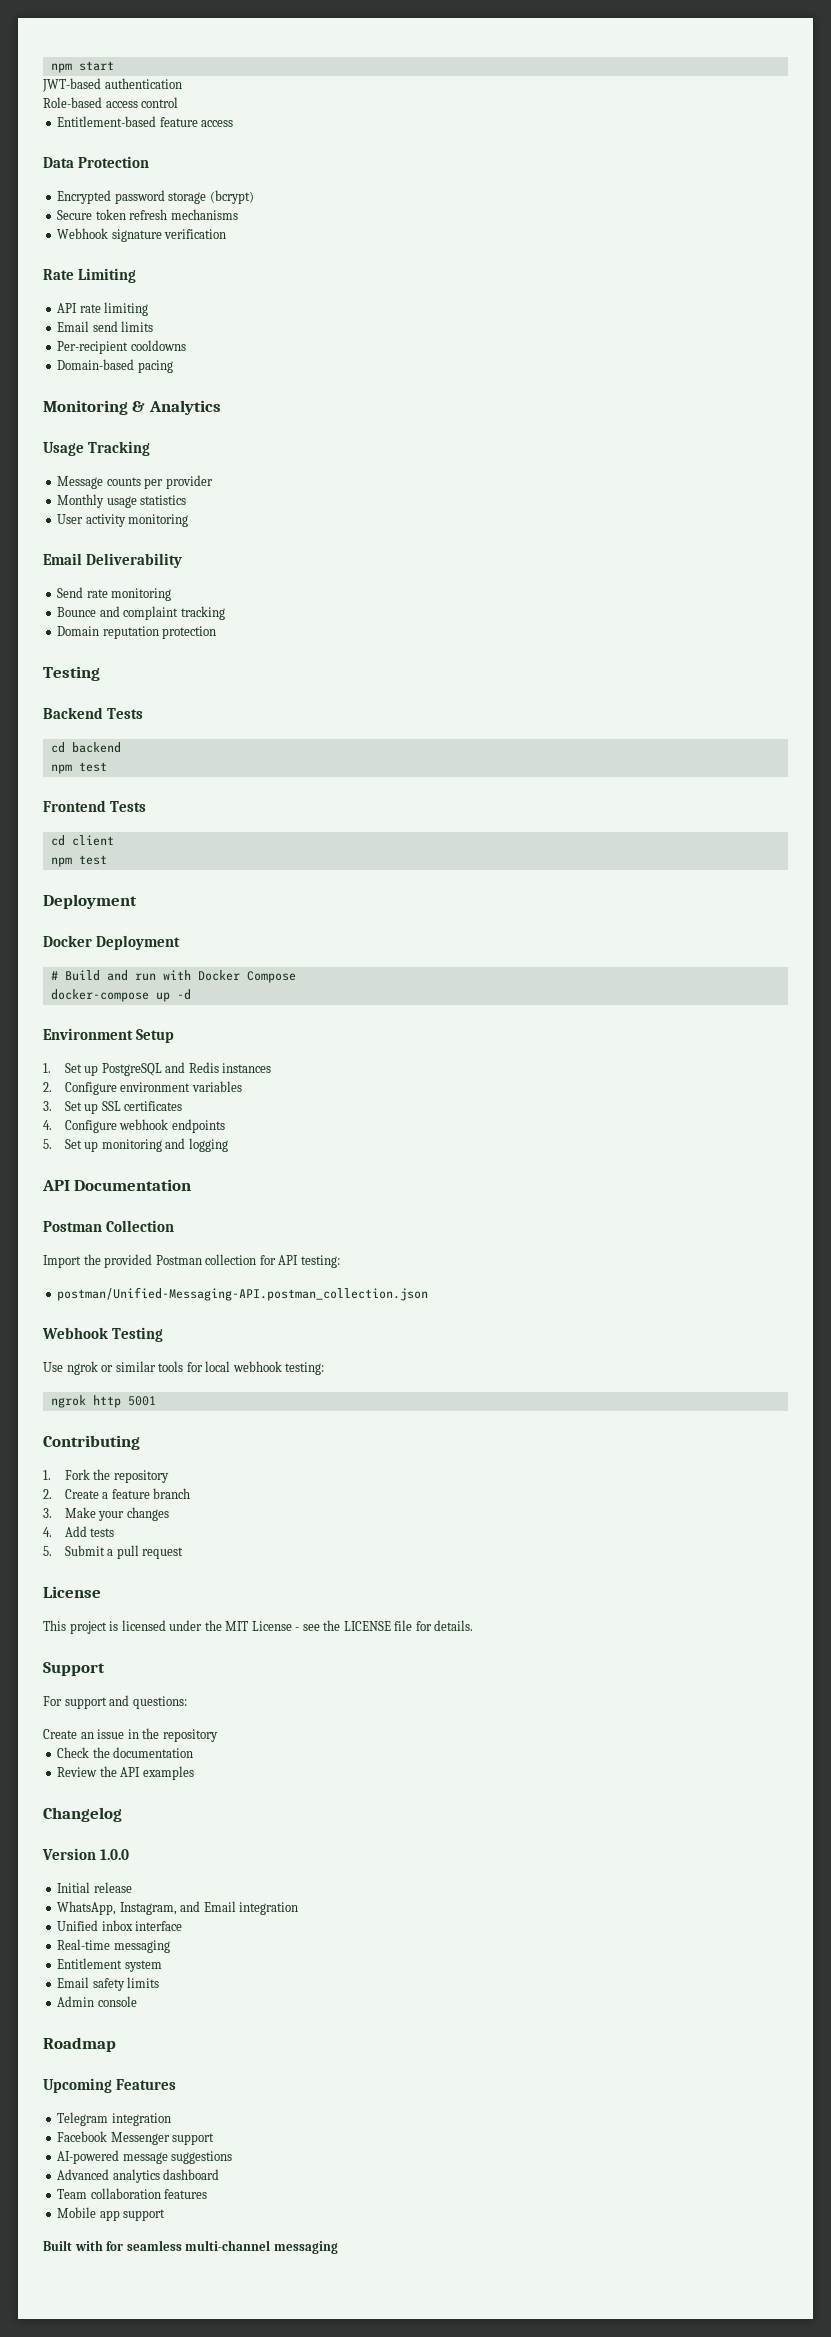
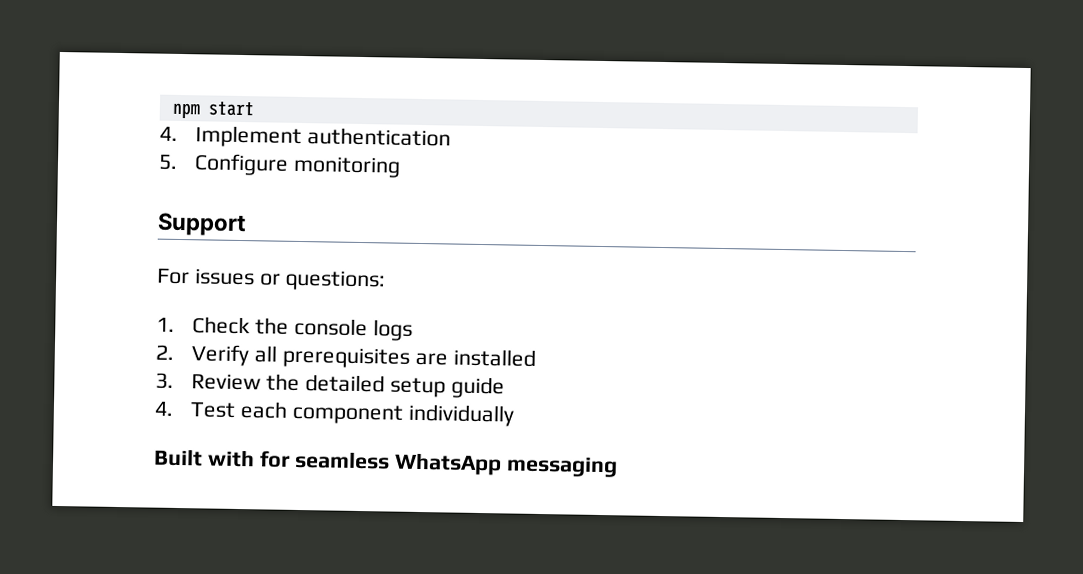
- JWT-based authentication
+ 4. Implement authentication
- Role-based access control
- Entitlement-based feature access
- Data Protection
- Encrypted password storage (bcrypt)
- Secure token refresh mechanisms
- Webhook signature verification
- Rate Limiting
- API rate limiting
- Email send limits
- Per-recipient cooldowns
- Domain-based pacing
- Monitoring & Analytics
- Usage Tracking
- Message counts per provider
- Monthly usage statistics
- User activity monitoring
- Email Deliverability
- Send rate monitoring
- Bounce and complaint tracking
- Domain reputation protection
- Testing
- Backend Tests
- cd backend
- npm test
- Frontend Tests
- cd client
- npm test
- Deployment
- Docker Deployment
- # Build and run with Docker Compose
- docker-compose up -d
- Environment Setup
- 1. Set up PostgreSQL and Redis instances
- 2. Configure environment variables
- 3. Set up SSL certificates
- 4. Configure webhook endpoints
- 5. Set up monitoring and logging
- API Documentation
- Postman Collection
- Import the provided Postman collection for API testing:
- postman/Unified-Messaging-API.postman_collection.json
- Webhook Testing
- Use ngrok or similar tools for local webhook testing:
- ngrok http 5001
- Contributing
- 1. Fork the repository
- 2. Create a feature branch
- 3. Make your changes
- 4. Add tests
- 5. Submit a pull request
- License
- This project is licensed under the MIT License - see the LICENSE file for details.
+ 5. Configure monitoring
- For support and questions:
+ For issues or questions:
- Create an issue in the repository
- Check the documentation
- Review the API examples
- Changelog
- Version 1.0.0
- Initial release
- WhatsApp, Instagram, and Email integration
- Unified inbox interface
- Real-time messaging
- Entitlement system
- Email safety limits
- Admin console
- Roadmap
- Upcoming Features
- Telegram integration
- Facebook Messenger support
- AI-powered message suggestions
- Advanced analytics dashboard
- Team collaboration features
- Mobile app support
+ 1. Check the console logs
+ 2. Verify all prerequisites are installed
+ 3. Review the detailed setup guide
+ 4. Test each component individually
- Built with for seamless multi-channel messaging
+ Built with for seamless WhatsApp messaging

